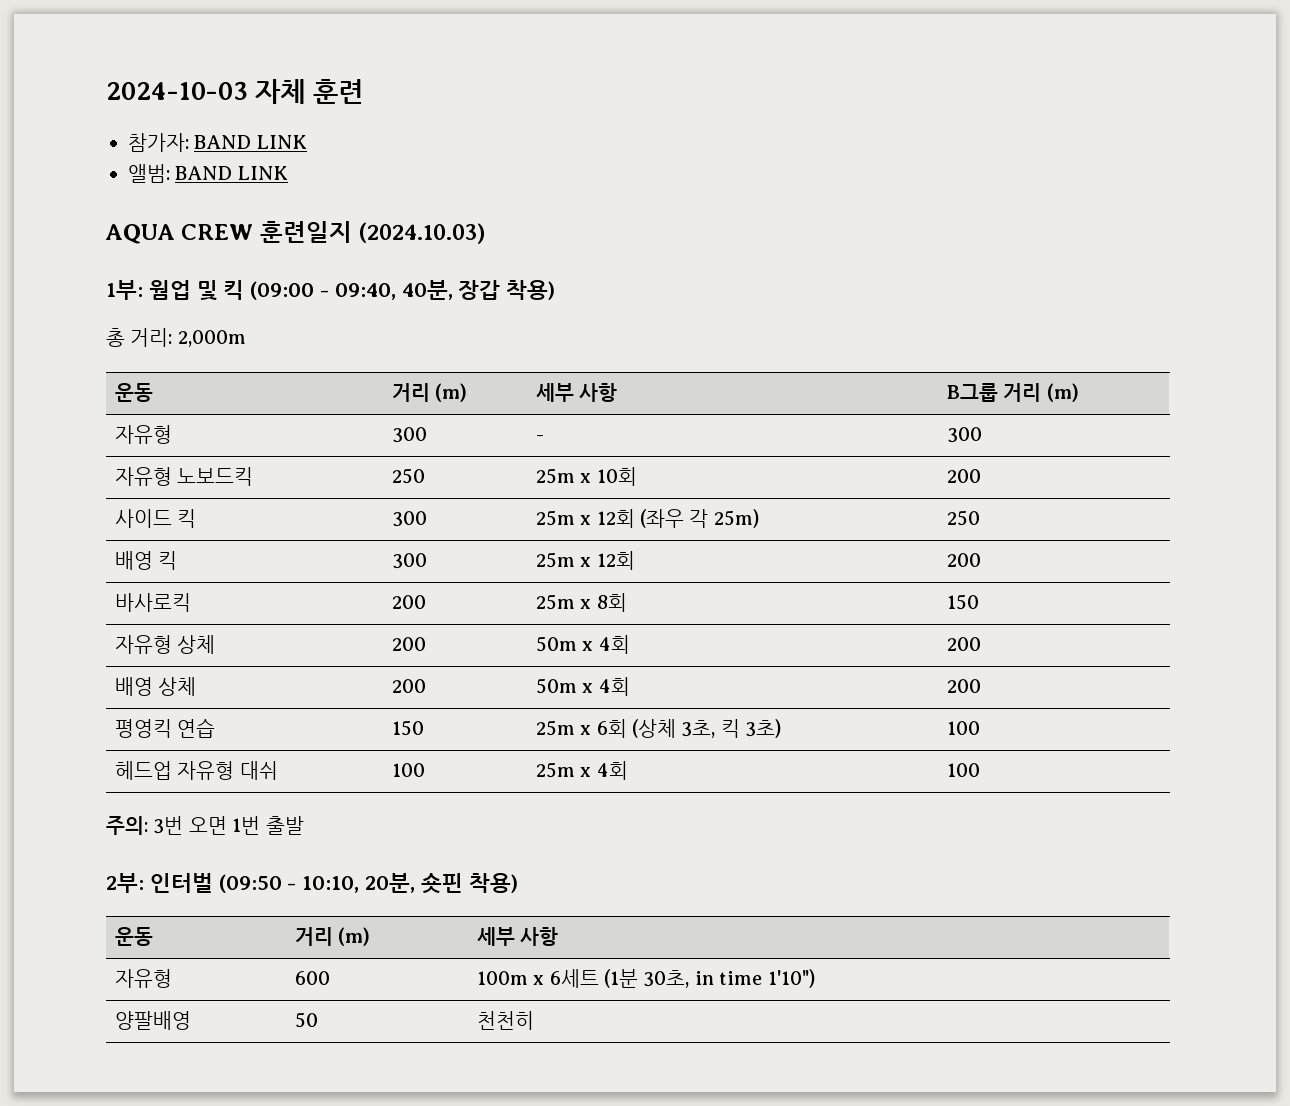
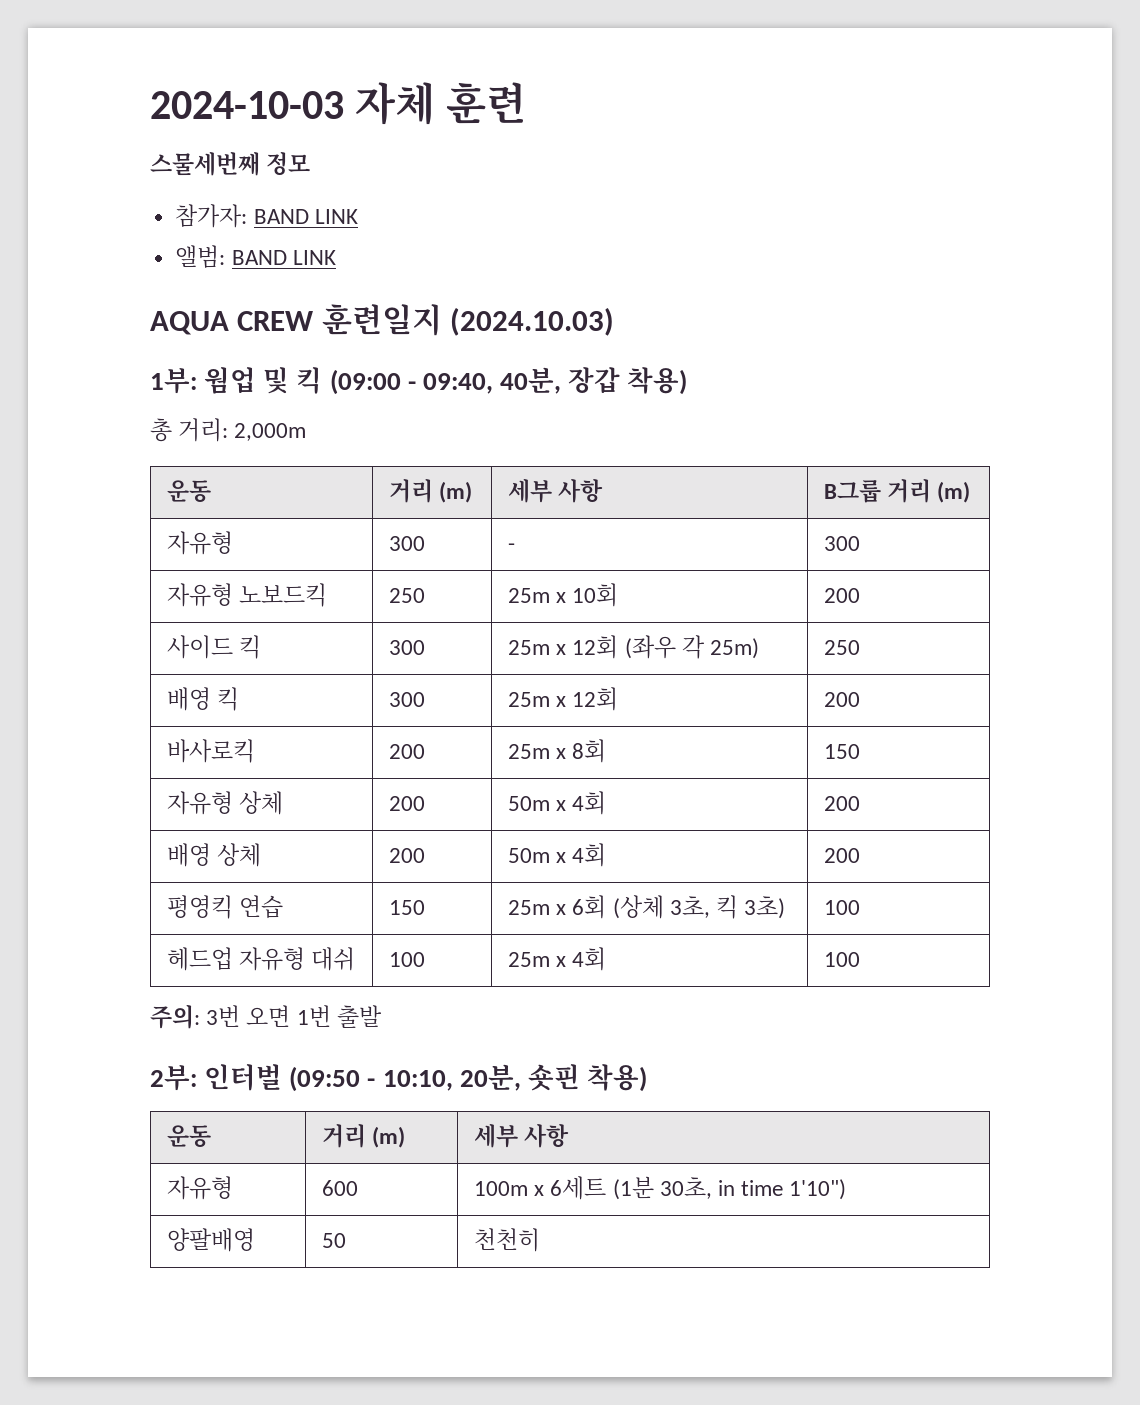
+ 스물세번째 정모

